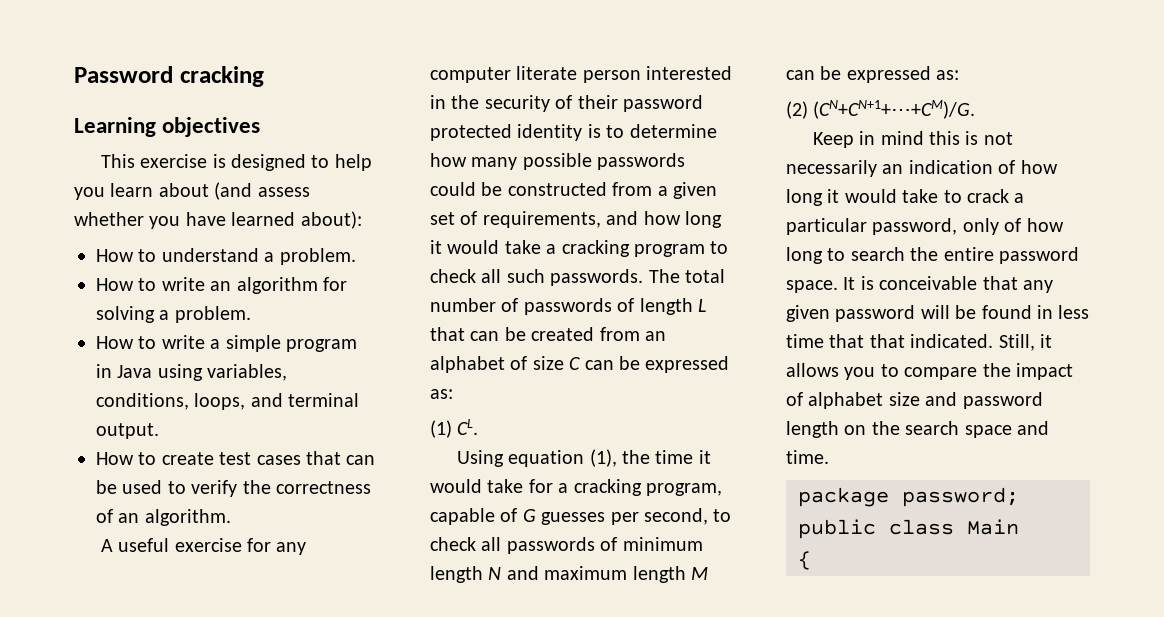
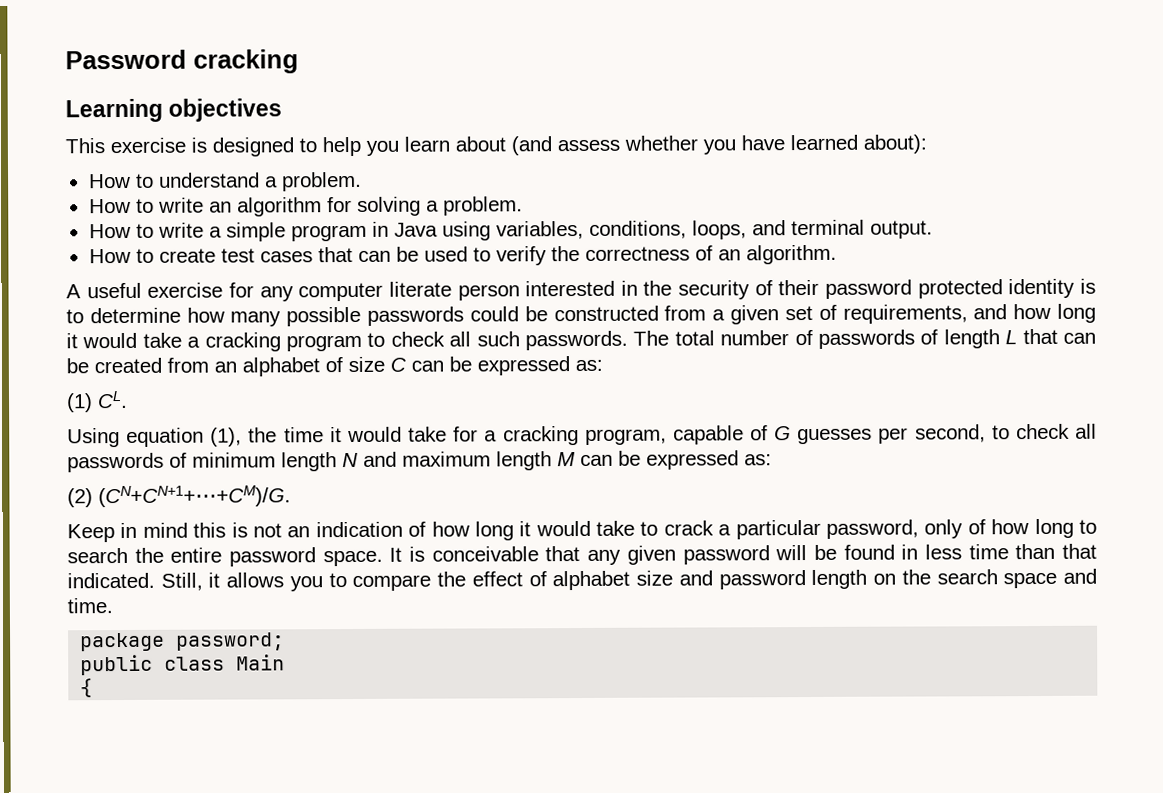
- Keep in mind this is not necessarily an indication of how long it would take to crack a particular password, only of how long to search the entire password space.
+ Keep in mind this is not an indication of how long it would take to crack a particular password, only of how long to search the entire password space.
- It is conceivable that any given password will be found in less time that that indicated.
+ It is conceivable that any given password will be found in less time than that indicated.
- Still, it allows you to compare the impact of alphabet size and password length on the search space and time.
+ Still, it allows you to compare the effect of alphabet size and password length on the search space and time.

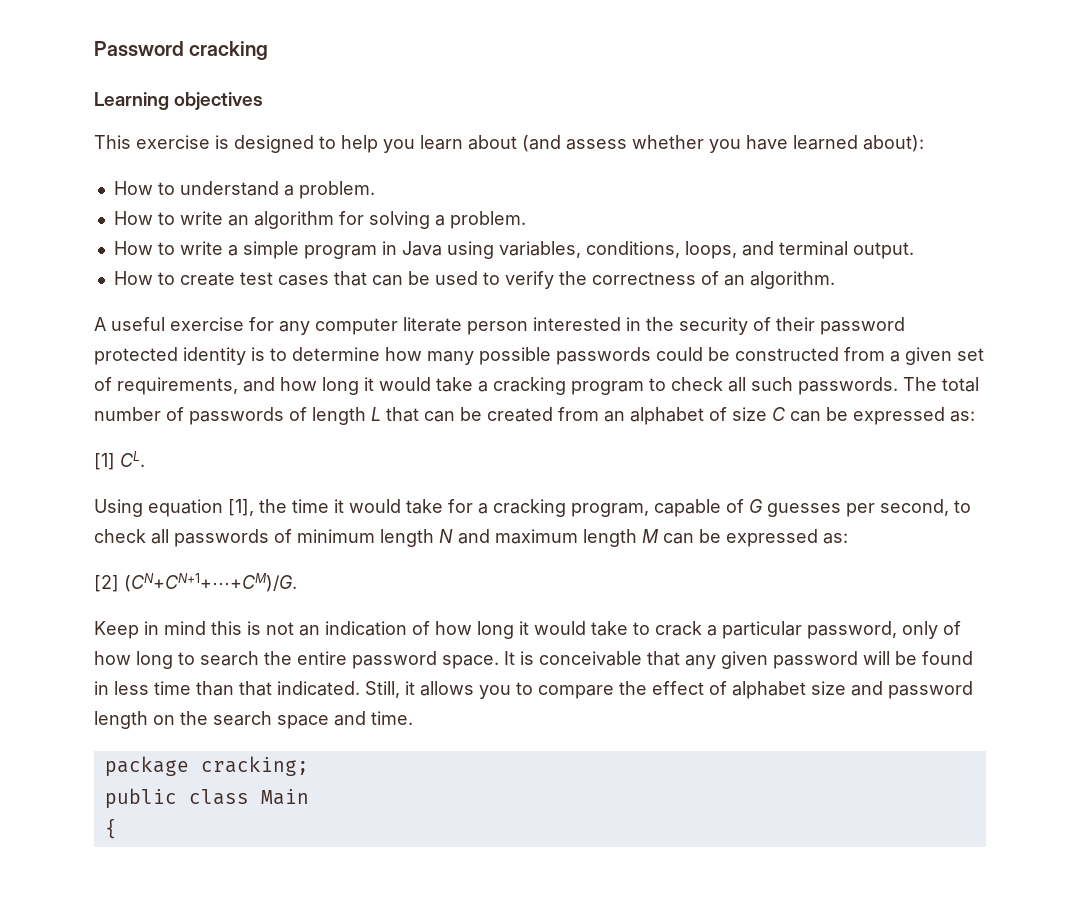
- (1) CL.
+ [1] CL.
- Using equation (1), the time it would take for a cracking program, capable of G guesses per second, to check all passwords of minimum length N and maximum length M can be expressed as:
+ Using equation [1], the time it would take for a cracking program, capable of G guesses per second, to check all passwords of minimum length N and maximum length M can be expressed as:
- (2) (CN+CN+1+⋯+CM)/G.
+ [2] (CN+CN+1+⋯+CM)/G.
- package password;
+ package cracking;

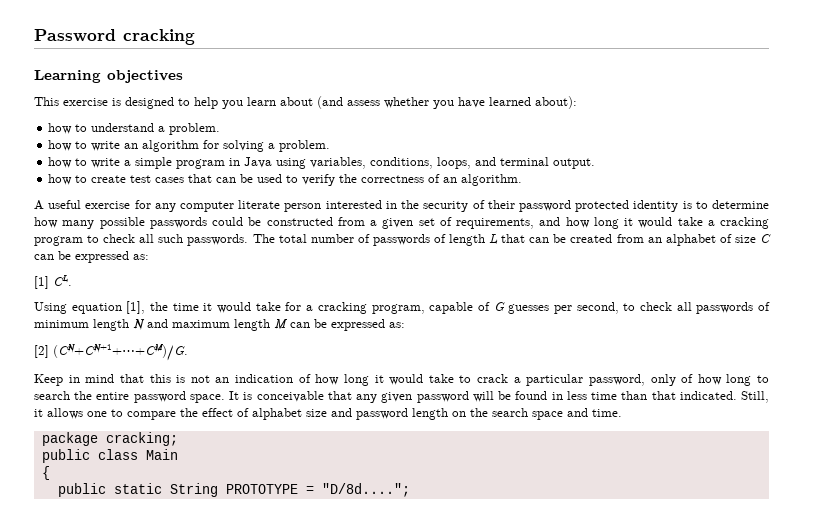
- How to understand a problem.
+ how to understand a problem.
- How to write an algorithm for solving a problem.
+ how to write an algorithm for solving a problem.
- How to write a simple program in Java using variables, conditions, loops, and terminal output.
+ how to write a simple program in Java using variables, conditions, loops, and terminal output.
- How to create test cases that can be used to verify the correctness of an algorithm.
+ how to create test cases that can be used to verify the correctness of an algorithm.
- Keep in mind this is not an indication of how long it would take to crack a particular password, only of how long to search the entire password space.
+ Keep in mind that this is not an indication of how long it would take to crack a particular password, only of how long to search the entire password space.
- Still, it allows you to compare the effect of alphabet size and password length on the search space and time.
+ Still, it allows one to compare the effect of alphabet size and password length on the search space and time.
+ public static String PROTOTYPE = "D/8d....";

